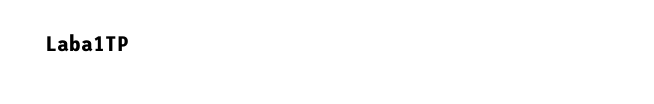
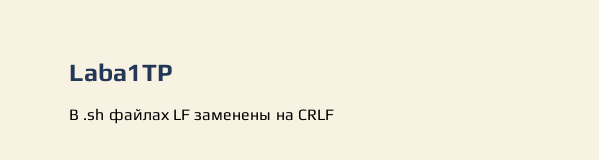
+ В .sh файлах LF заменены на CRLF

